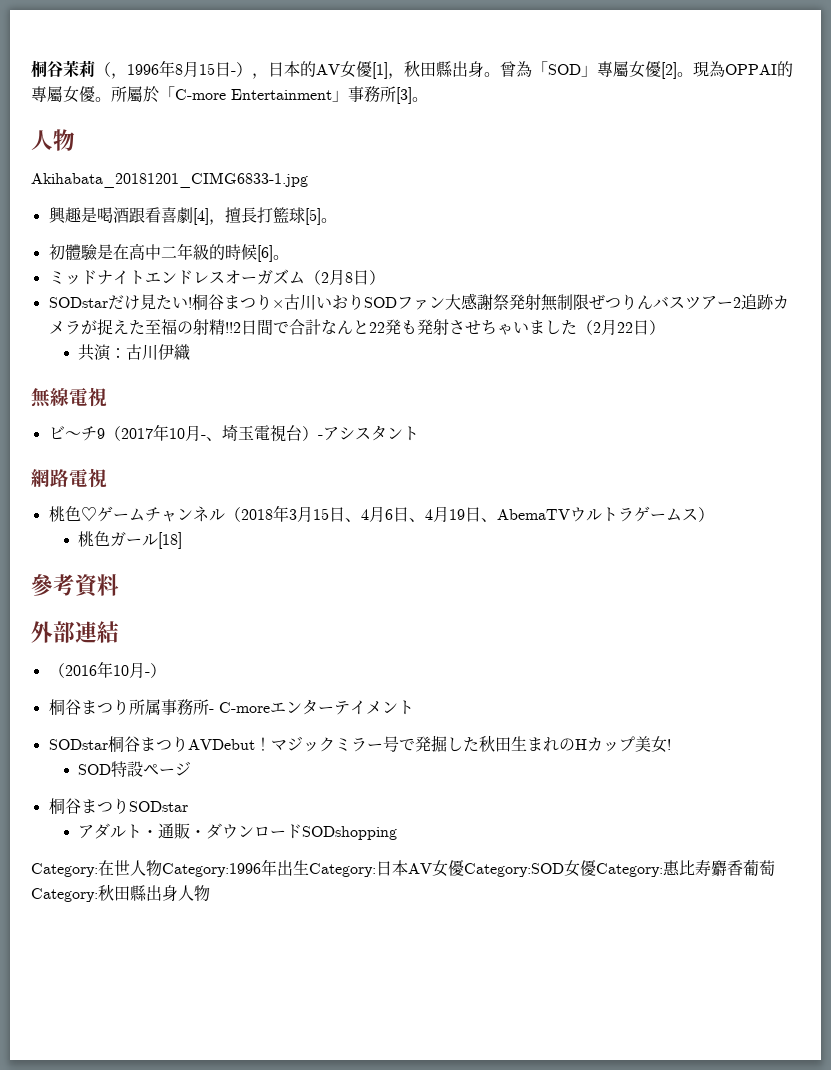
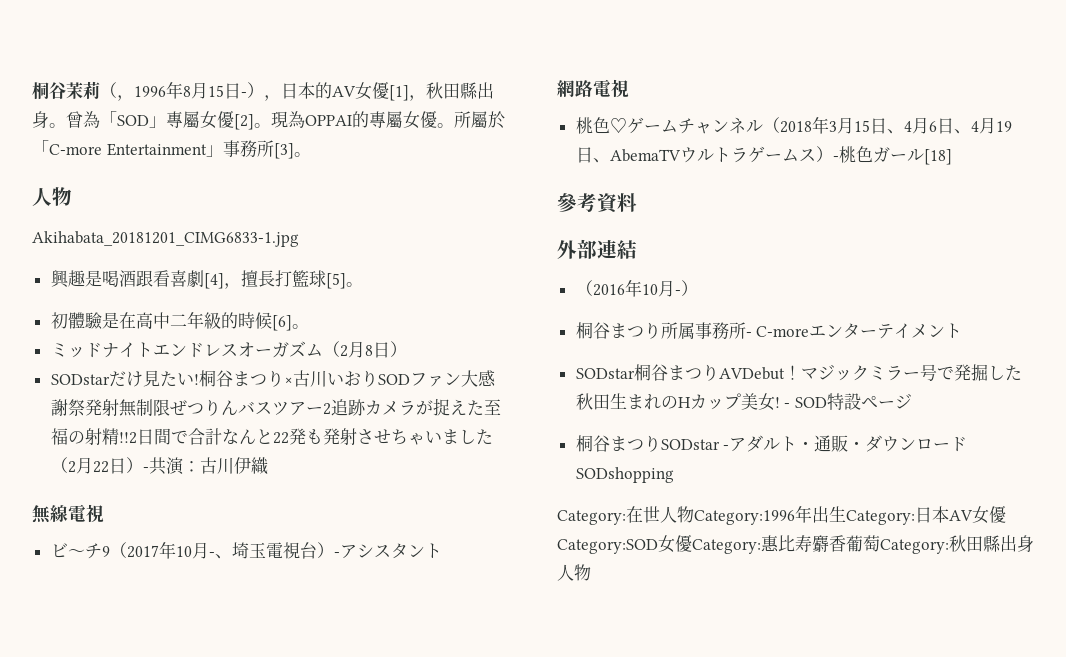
- 桐谷まつり×古川いおりSODファン大感謝祭発射無制限ぜつりんバスツアー2追跡カメラが捉えた至福の射精!!2日間で合計なんと22発も発射させちゃいました（2月22日）
- 共演：古川伊織
+ 桐谷まつり×古川いおりSODファン大感謝祭発射無制限ぜつりんバスツアー2追跡カメラが捉えた至福の射精!!2日間で合計なんと22発も発射させちゃいました（2月22日）-共演：古川伊織
- 桃色♡ゲームチャンネル（2018年3月15日、4月6日、4月19日、AbemaTVウルトラゲームス）
- 桃色ガール[18]
+ 桃色♡ゲームチャンネル（2018年3月15日、4月6日、4月19日、AbemaTVウルトラゲームス）-桃色ガール[18]
- マジックミラー号で発掘した秋田生まれのHカップ美女!
- SOD特設ページ
+ マジックミラー号で発掘した秋田生まれのHカップ美女! - SOD特設ページ
- 桐谷まつりSODstar
- アダルト・通販・ダウンロードSODshopping
+ 桐谷まつりSODstar -アダルト・通販・ダウンロードSODshopping

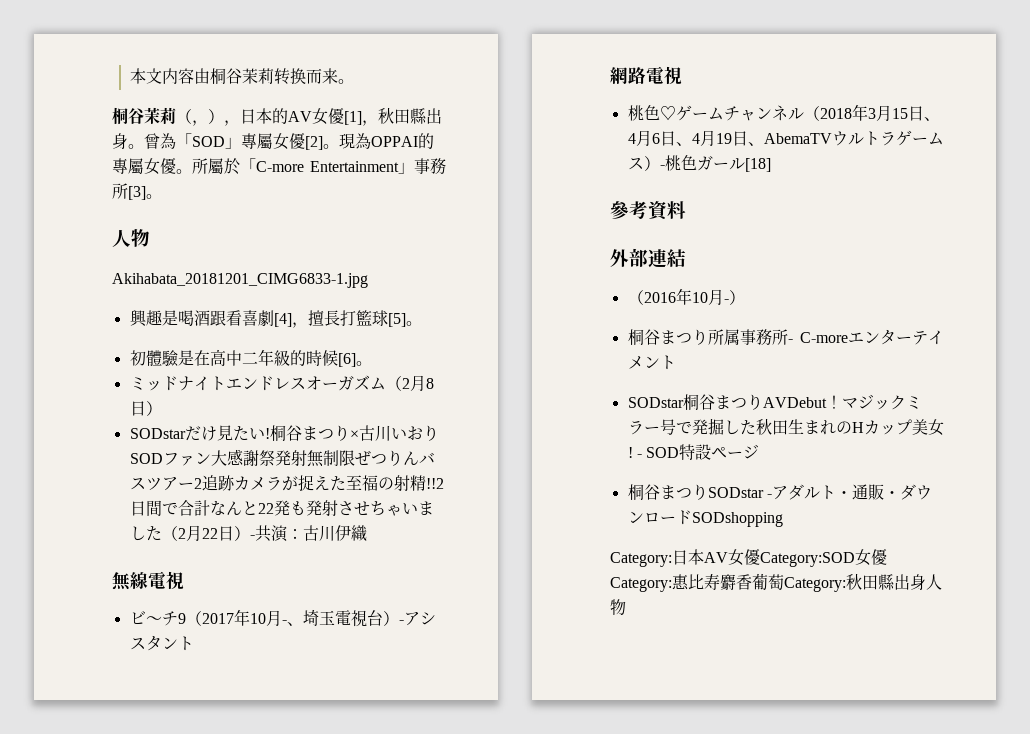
- 桐谷茉莉（，1996年8月15日-），日本的AV女優[1]，秋田縣出身。
+ 本文内容由桐谷茉莉转换而来。
+ 桐谷茉莉（，），日本的AV女優[1]，秋田縣出身。
- Category:在世人物Category:1996年出生Category:日本AV女優Category:SOD女優Category:惠比寿麝香葡萄Category:秋田縣出身人物
+ Category:日本AV女優Category:SOD女優Category:惠比寿麝香葡萄Category:秋田縣出身人物

